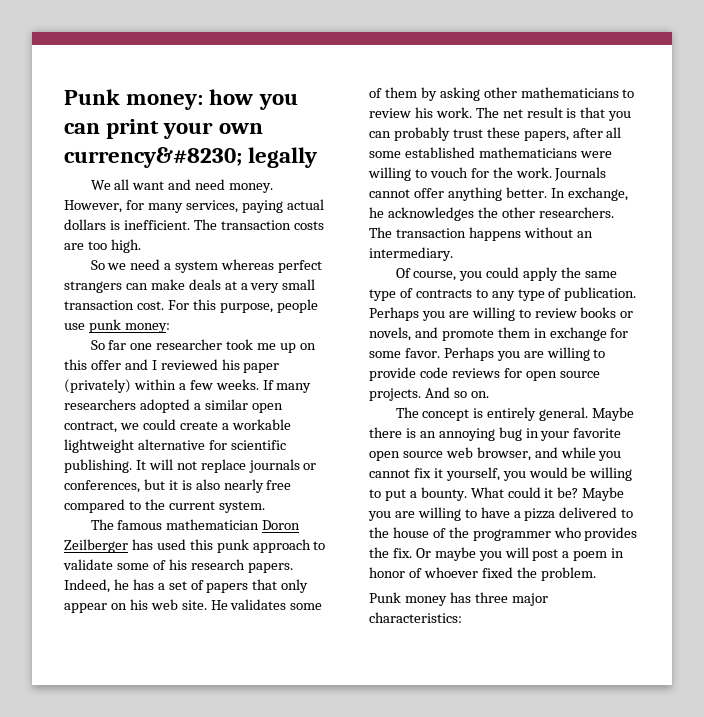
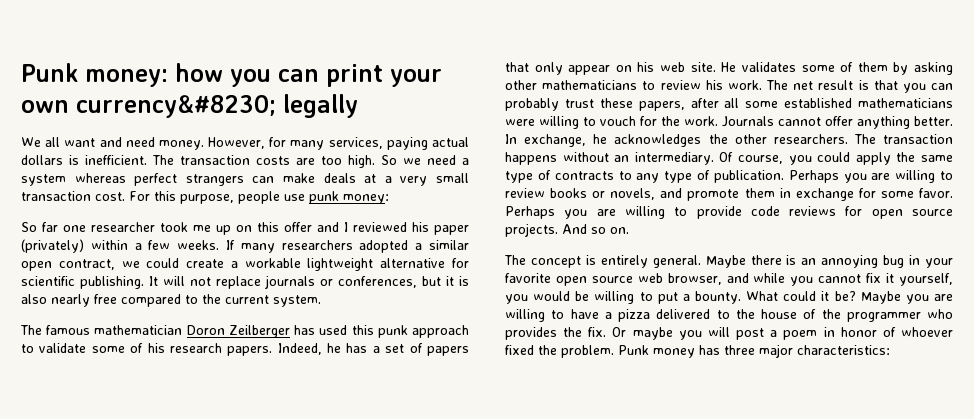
- The transaction costs are too high.
- So we need a system whereas perfect strangers can make deals at a very small transaction cost.
+ The transaction costs are too high. So we need a system whereas perfect strangers can make deals at a very small transaction cost.
- The transaction happens without an intermediary.
- Of course, you could apply the same type of contracts to any type of publication.
+ The transaction happens without an intermediary. Of course, you could apply the same type of contracts to any type of publication.
- Or maybe you will post a poem in honor of whoever fixed the problem.
- Punk money has three major characteristics:
+ Or maybe you will post a poem in honor of whoever fixed the problem. Punk money has three major characteristics:

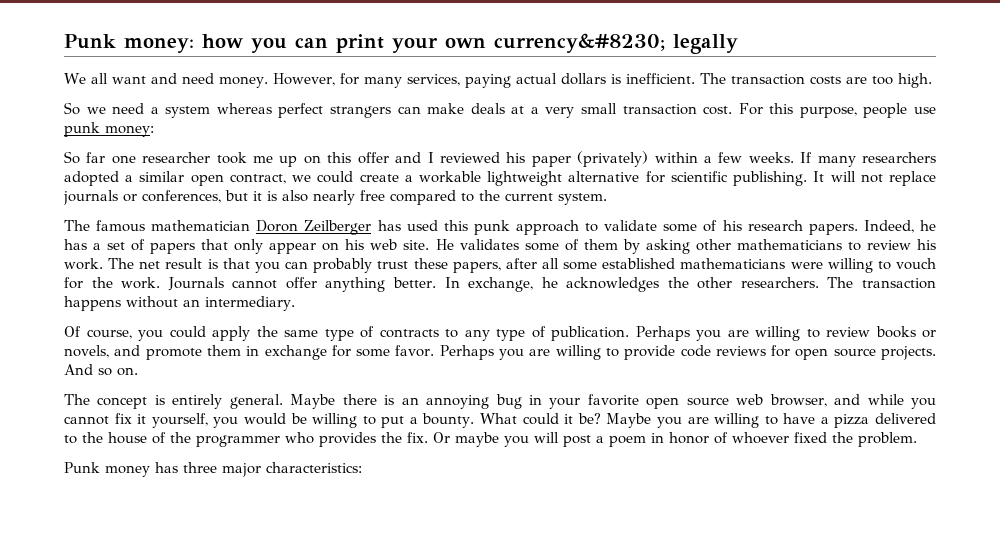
- The transaction costs are too high. So we need a system whereas perfect strangers can make deals at a very small transaction cost.
+ The transaction costs are too high.
+ So we need a system whereas perfect strangers can make deals at a very small transaction cost.
- The transaction happens without an intermediary. Of course, you could apply the same type of contracts to any type of publication.
+ The transaction happens without an intermediary.
+ Of course, you could apply the same type of contracts to any type of publication.
- Or maybe you will post a poem in honor of whoever fixed the problem. Punk money has three major characteristics:
+ Or maybe you will post a poem in honor of whoever fixed the problem.
+ Punk money has three major characteristics:

